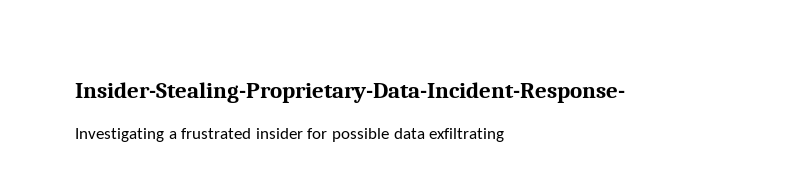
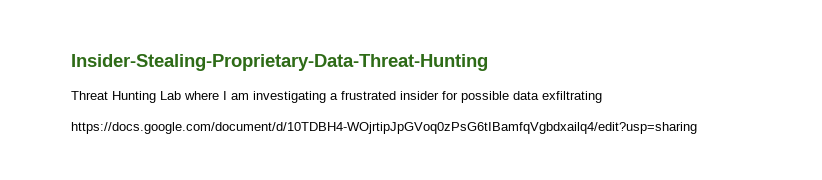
- Insider-Stealing-Proprietary-Data-Incident-Response-
- Investigating a frustrated insider for possible data exfiltrating
+ Insider-Stealing-Proprietary-Data-Threat-Hunting
+ Threat Hunting Lab where I am investigating a frustrated insider for possible data exfiltrating
+ https://docs.google.com/document/d/10TDBH4-WOjrtipJpGVoq0zPsG6tIBamfqVgbdxailq4/edit?usp=sharing

